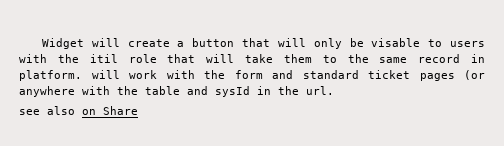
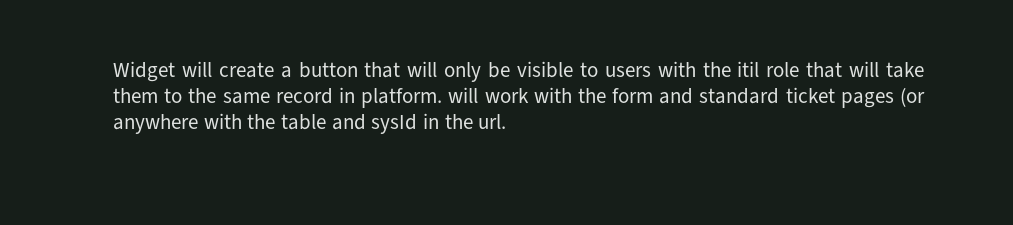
- Widget will create a button that will only be visable to users with the itil role that will take them to the same record in platform. will work with the form and standard ticket pages (or anywhere with the table and sysId in the url.
+ Widget will create a button that will only be visible to users with the itil role that will take them to the same record in platform. will work with the form and standard ticket pages (or anywhere with the table and sysId in the url.
- see also on Share

